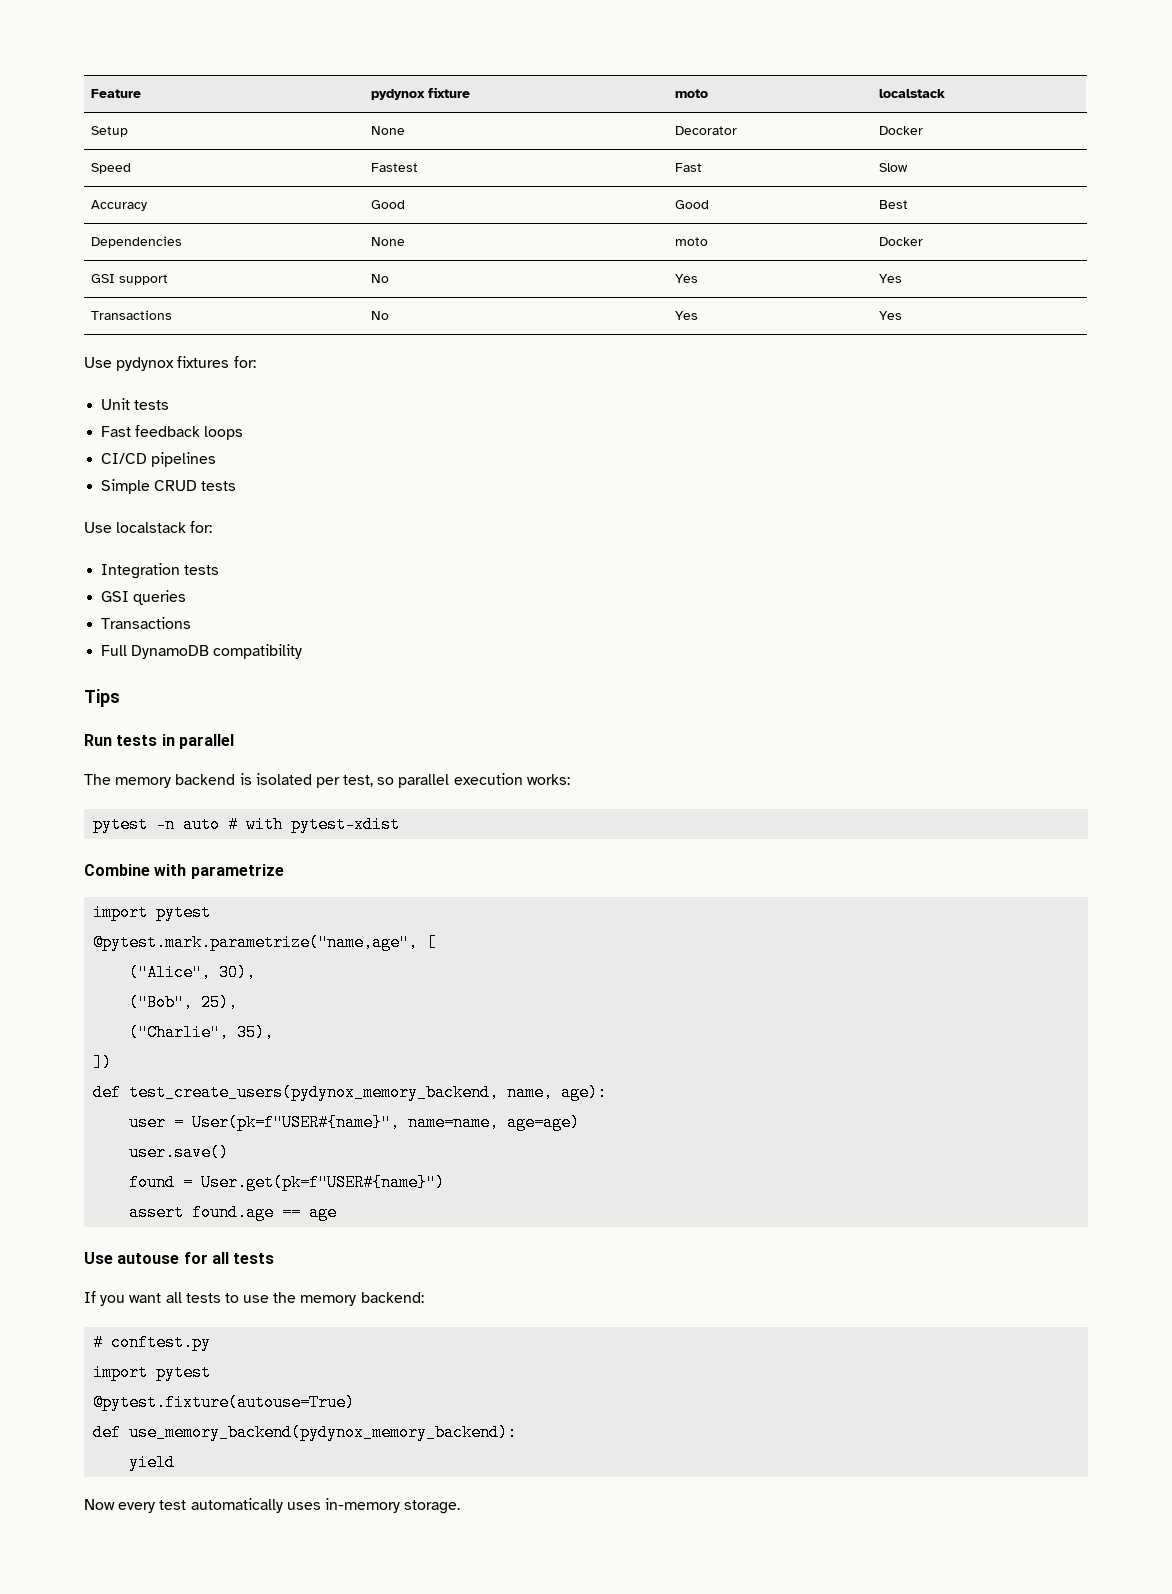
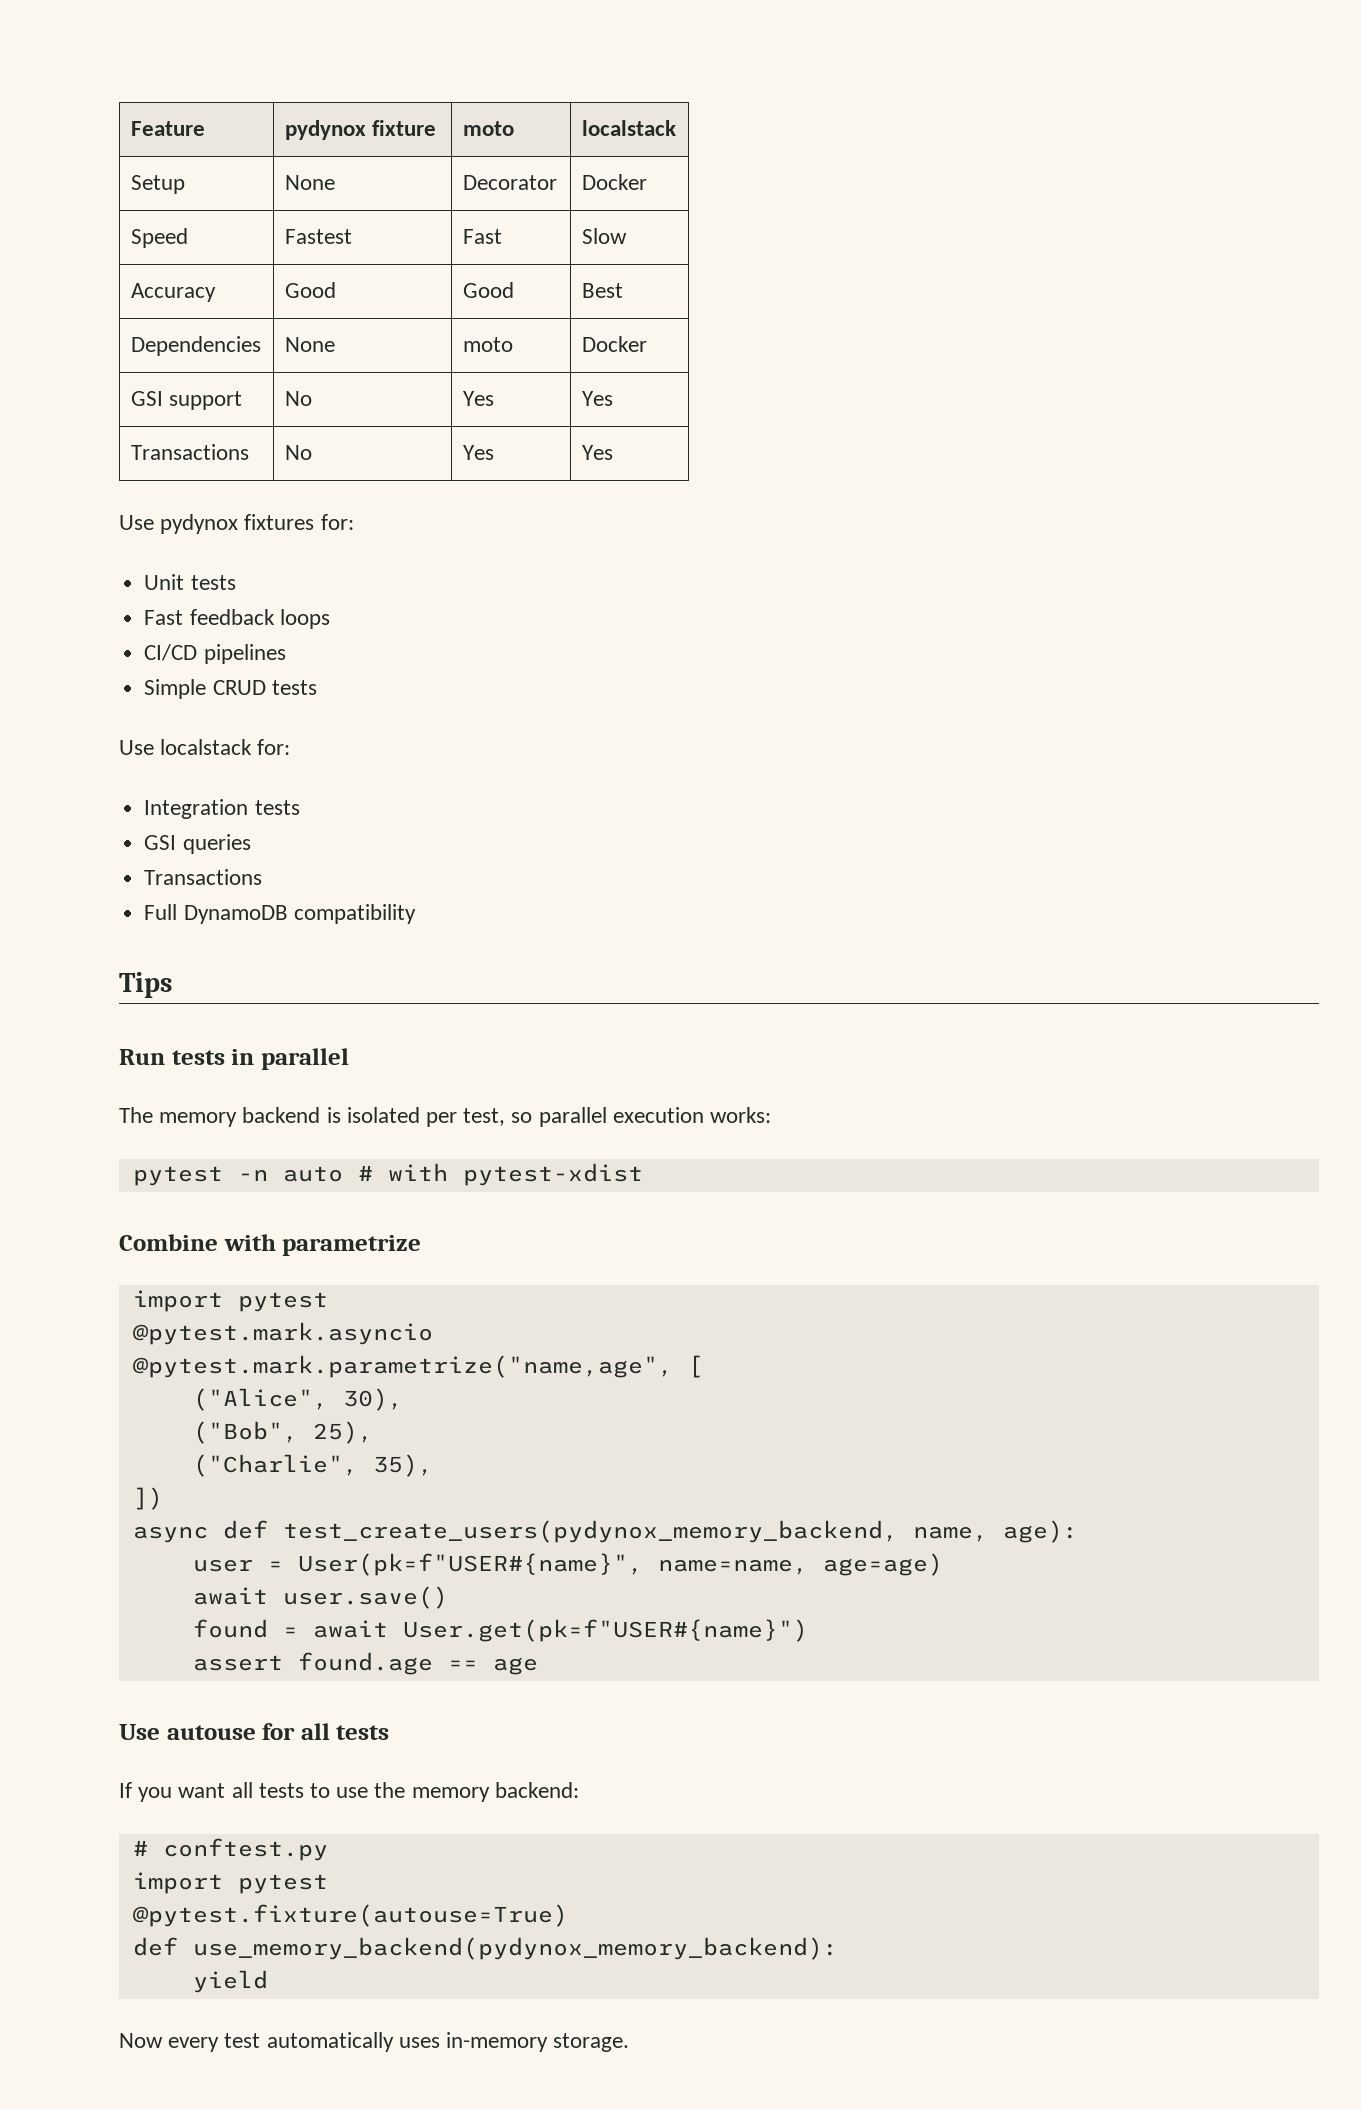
+ @pytest.mark.asyncio
- def test_create_users(pydynox_memory_backend, name, age):
+ async def test_create_users(pydynox_memory_backend, name, age):
- user.save()
+ await user.save()
- found = User.get(pk=f"USER#{name}")
+ found = await User.get(pk=f"USER#{name}")

